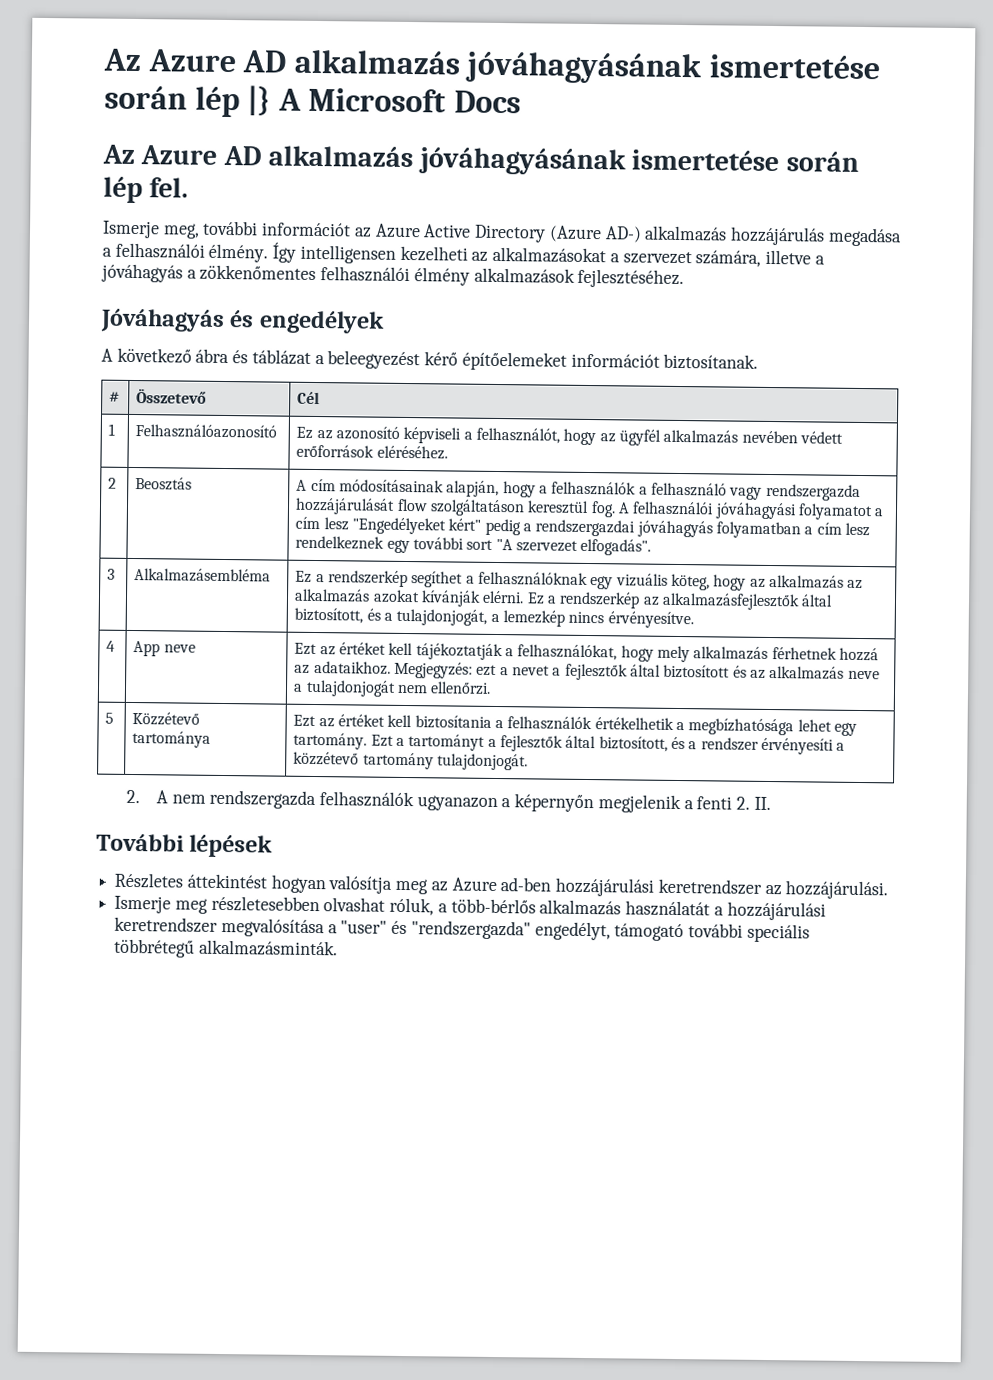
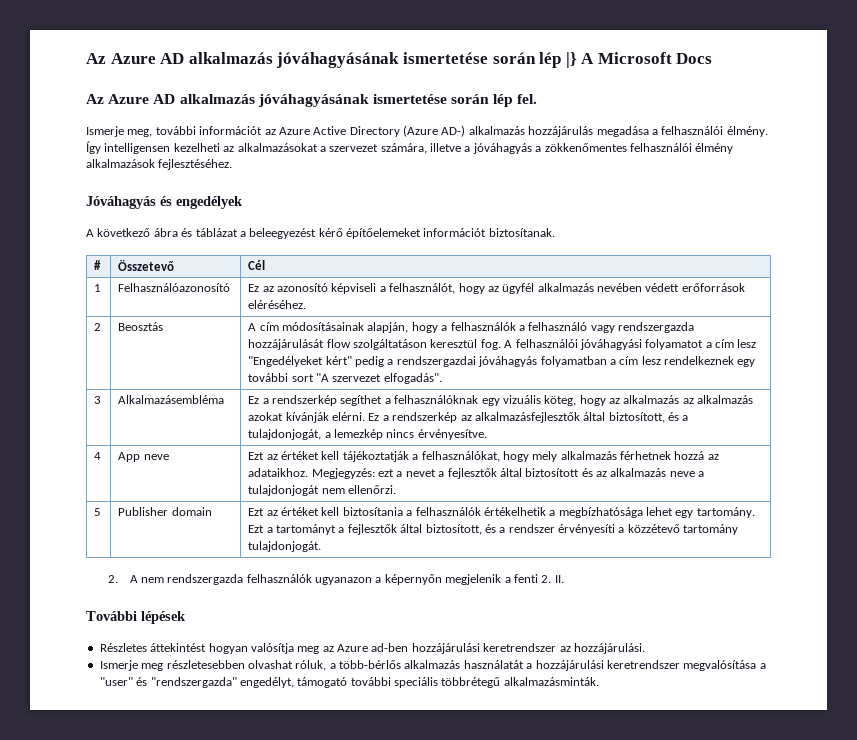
- 5 | Közzétevő tartománya | Ezt az értéket kell biztosítania a felhasználók értékelhetik a megbízhatósága lehet egy tartomány. Ezt a tartományt a fejlesztők által biztosított, és a rendszer érvényesíti a közzétevő tartomány tulajdonjogát.
+ 5 | Publisher domain | Ezt az értéket kell biztosítania a felhasználók értékelhetik a megbízhatósága lehet egy tartomány. Ezt a tartományt a fejlesztők által biztosított, és a rendszer érvényesíti a közzétevő tartomány tulajdonjogát.

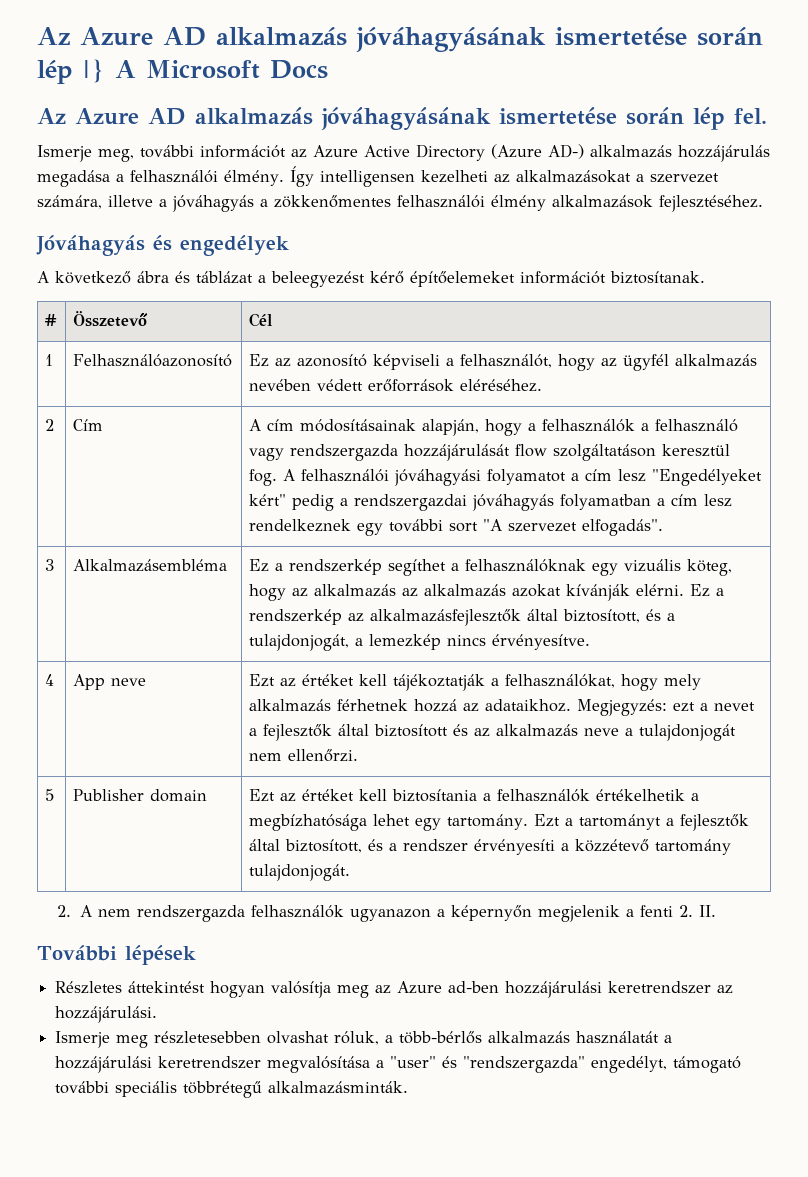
- Beosztás
+ Cím

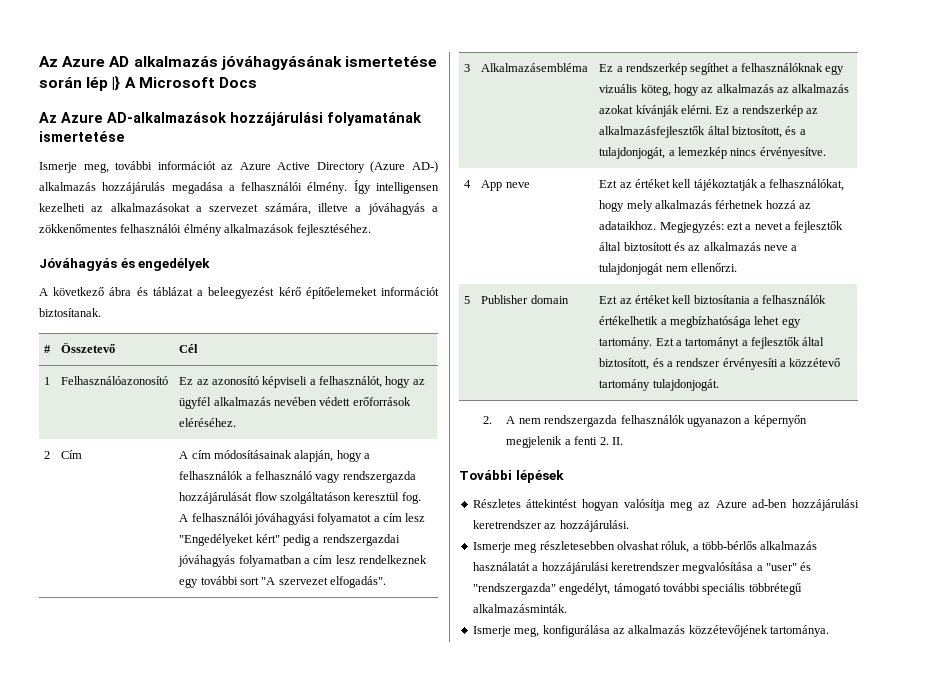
- Az Azure AD alkalmazás jóváhagyásának ismertetése során lép fel.
+ Az Azure AD-alkalmazások hozzájárulási folyamatának ismertetése
+ Ismerje meg, konfigurálása az alkalmazás közzétevőjének tartománya.

